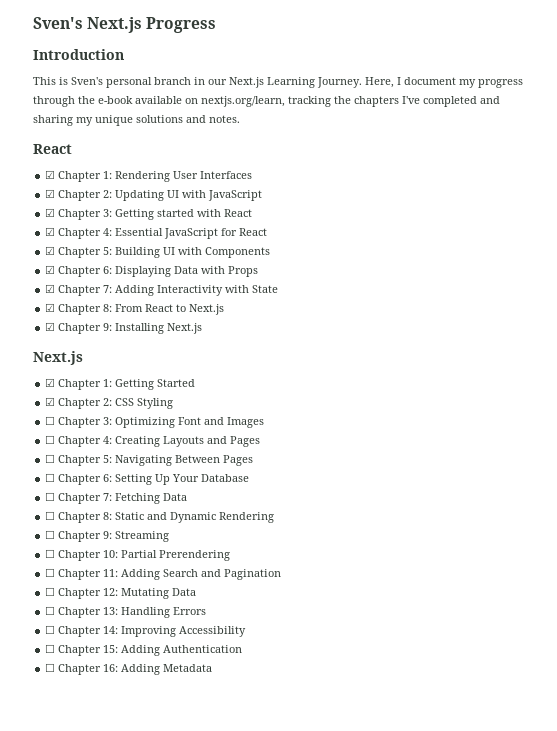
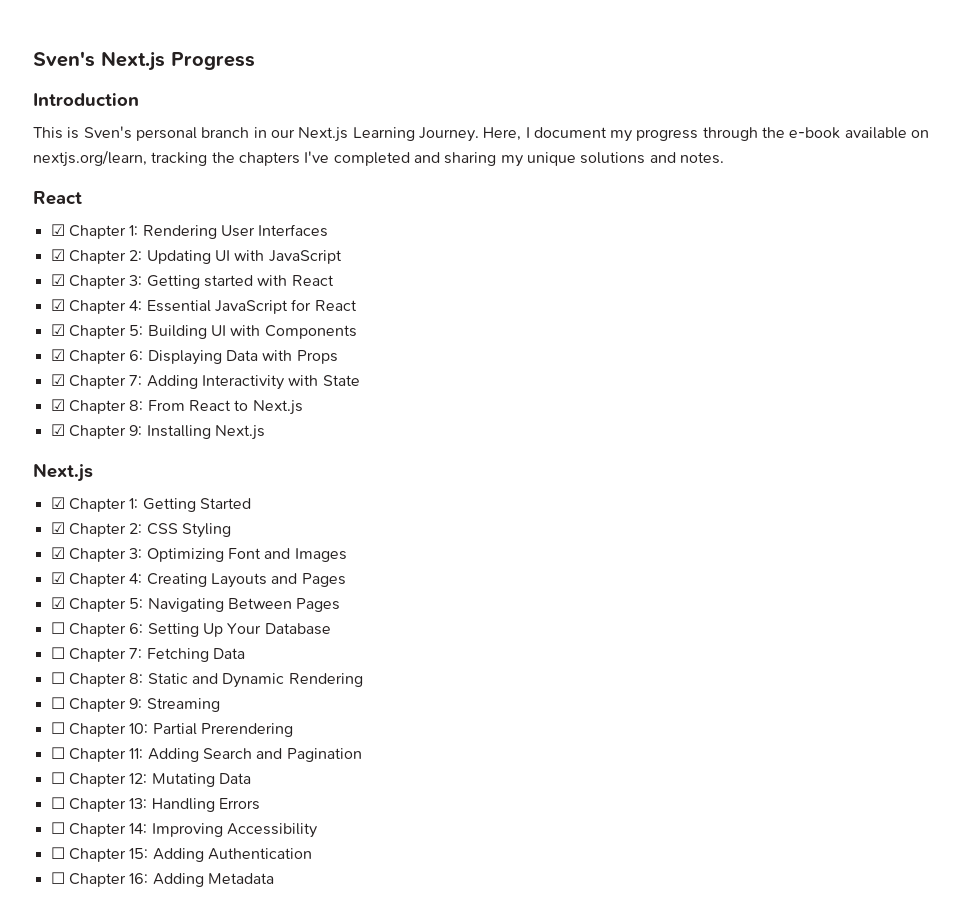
- ☐ Chapter 3: Optimizing Font and Images
+ ☑ Chapter 3: Optimizing Font and Images
- ☐ Chapter 4: Creating Layouts and Pages
+ ☑ Chapter 4: Creating Layouts and Pages
- ☐ Chapter 5: Navigating Between Pages
+ ☑ Chapter 5: Navigating Between Pages

